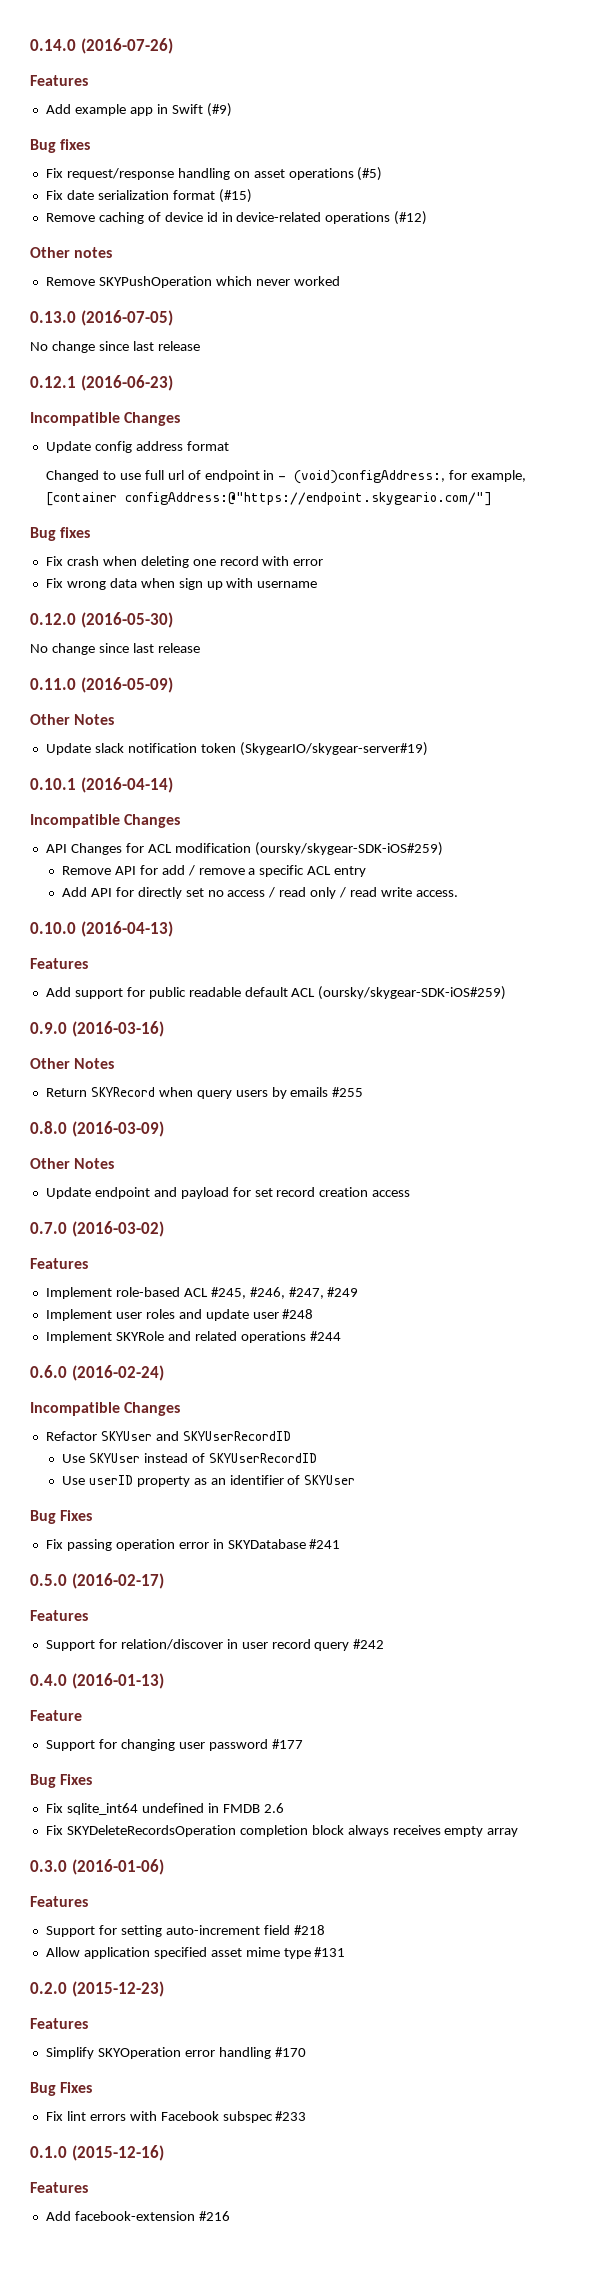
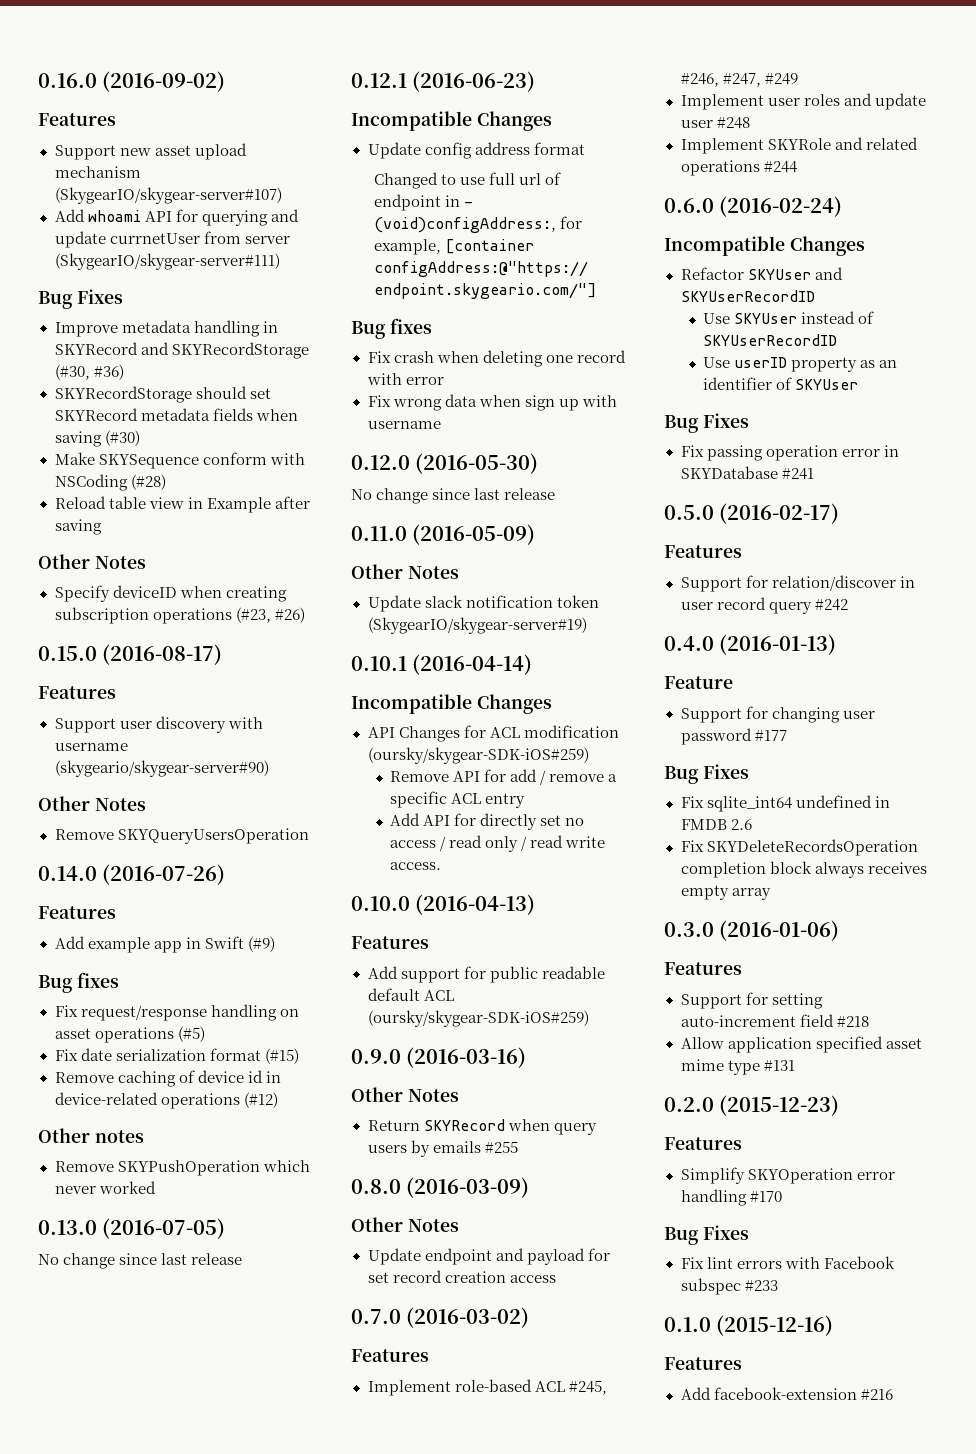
+ 0.16.0 (2016-09-02)
+ Features
+ Support new asset upload mechanism (SkygearIO/skygear-server#107)
+ Add whoami API for querying and update currnetUser from server (SkygearIO/skygear-server#111)
+ Bug Fixes
+ Improve metadata handling in SKYRecord and SKYRecordStorage (#30, #36)
+ SKYRecordStorage should set SKYRecord metadata fields when saving (#30)
+ Make SKYSequence conform with NSCoding (#28)
+ Reload table view in Example after saving
+ Other Notes
+ Specify deviceID when creating subscription operations (#23, #26)
+ 0.15.0 (2016-08-17)
+ Features
+ Support user discovery with username (skygeario/skygear-server#90)
+ Other Notes
+ Remove SKYQueryUsersOperation

